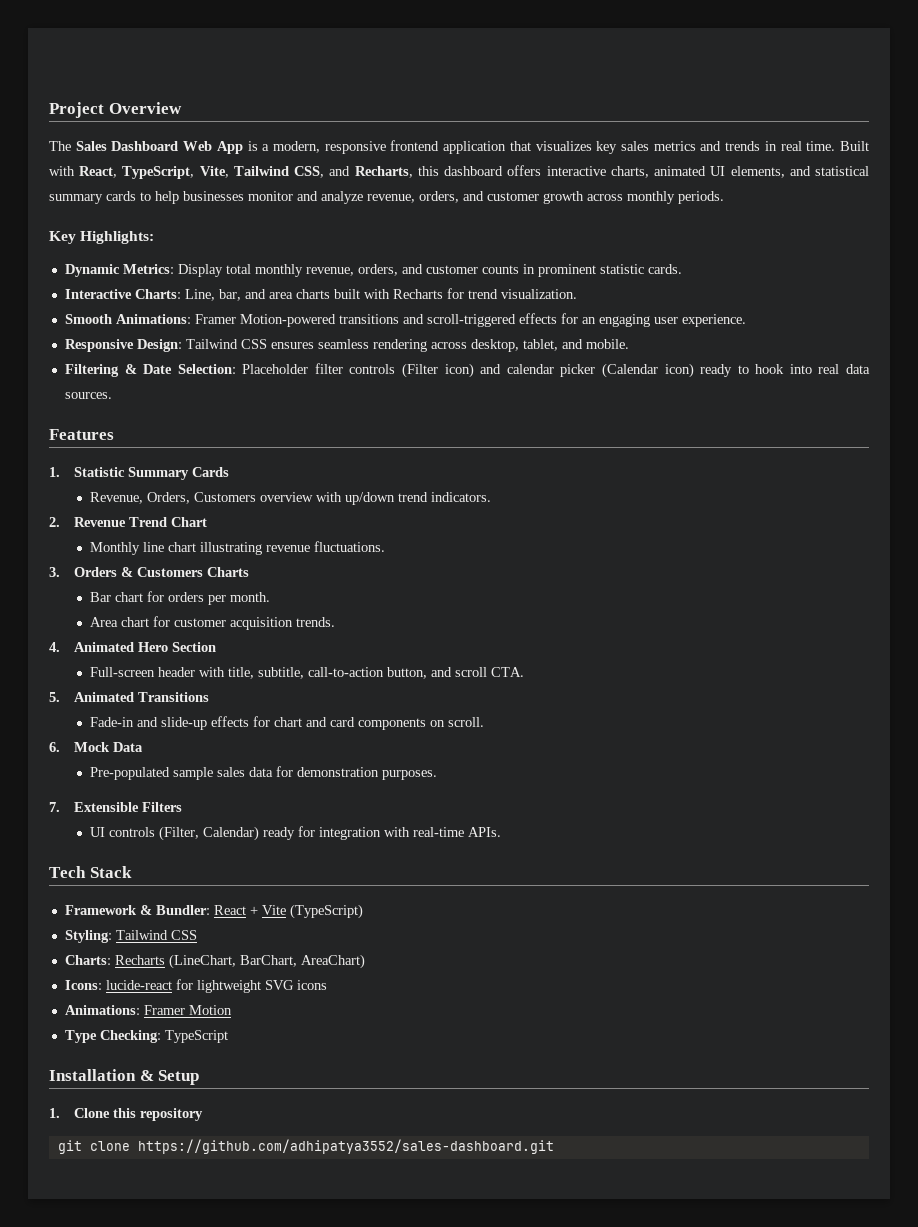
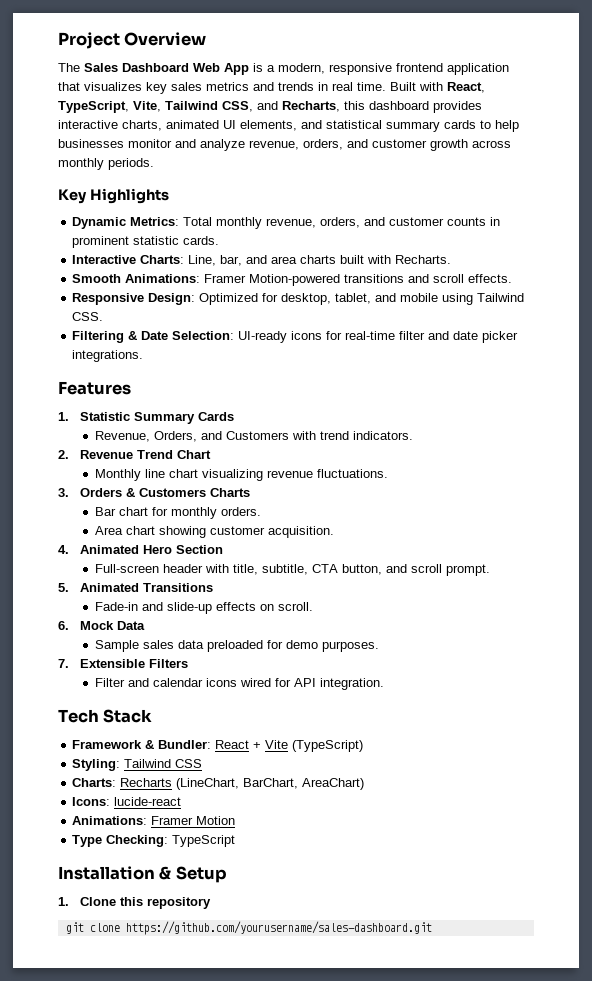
- Built with React, TypeScript, Vite, Tailwind CSS, and Recharts, this dashboard offers interactive charts, animated UI elements, and statistical summary cards to help businesses monitor and analyze revenue, orders, and customer growth across monthly periods.
+ Built with React, TypeScript, Vite, Tailwind CSS, and Recharts, this dashboard provides interactive charts, animated UI elements, and statistical summary cards to help businesses monitor and analyze revenue, orders, and customer growth across monthly periods.
- Key Highlights:
+ Key Highlights
- Dynamic Metrics: Display total monthly revenue, orders, and customer counts in prominent statistic cards.
+ Dynamic Metrics: Total monthly revenue, orders, and customer counts in prominent statistic cards.
- Interactive Charts: Line, bar, and area charts built with Recharts for trend visualization.
+ Interactive Charts: Line, bar, and area charts built with Recharts.
- Smooth Animations: Framer Motion-powered transitions and scroll-triggered effects for an engaging user experience.
- Responsive Design: Tailwind CSS ensures seamless rendering across desktop, tablet, and mobile.
- Filtering & Date Selection: Placeholder filter controls (Filter icon) and calendar picker (Calendar icon) ready to hook into real data sources.
+ Smooth Animations: Framer Motion-powered transitions and scroll effects.
+ Responsive Design: Optimized for desktop, tablet, and mobile using Tailwind CSS.
+ Filtering & Date Selection: UI-ready icons for real-time filter and date picker integrations.
- Revenue, Orders, Customers overview with up/down trend indicators.
+ Revenue, Orders, and Customers with trend indicators.
- Monthly line chart illustrating revenue fluctuations.
+ Monthly line chart visualizing revenue fluctuations.
- Bar chart for orders per month.
+ Bar chart for monthly orders.
- Area chart for customer acquisition trends.
+ Area chart showing customer acquisition.
- Full-screen header with title, subtitle, call-to-action button, and scroll CTA.
+ Full-screen header with title, subtitle, CTA button, and scroll prompt.
- Fade-in and slide-up effects for chart and card components on scroll.
+ Fade-in and slide-up effects on scroll.
- Pre-populated sample sales data for demonstration purposes.
+ Sample sales data preloaded for demo purposes.
  7. Extensible Filters
- UI controls (Filter, Calendar) ready for integration with real-time APIs.
+ Filter and calendar icons wired for API integration.
- Icons: lucide-react for lightweight SVG icons
+ Icons: lucide-react
- git clone https://github.com/adhipatya3552/sales-dashboard.git
+ git clone https://github.com/yourusername/sales-dashboard.git

